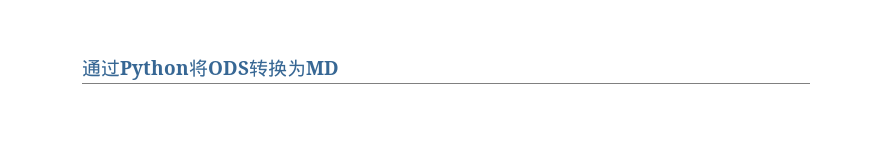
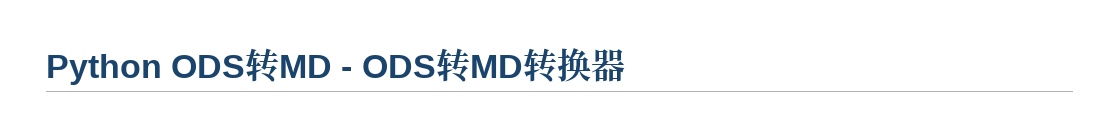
- 通过Python将ODS转换为MD
+ Python ODS转MD - ODS转MD转换器

